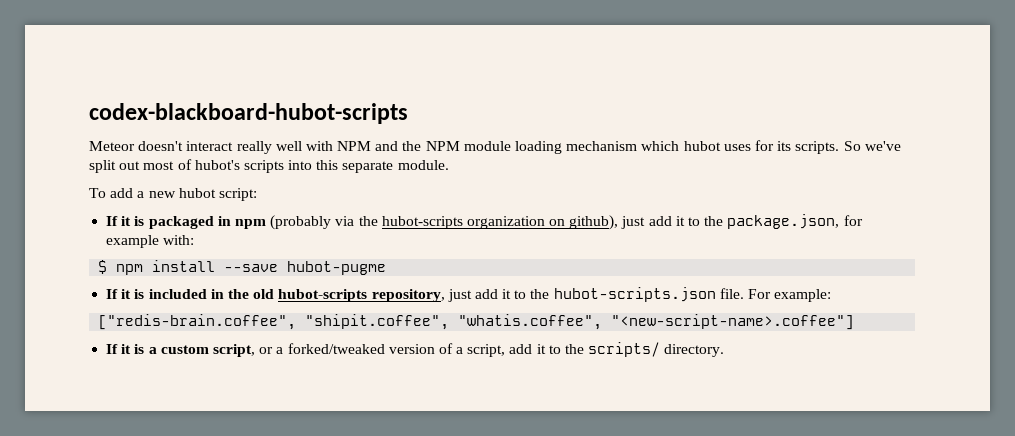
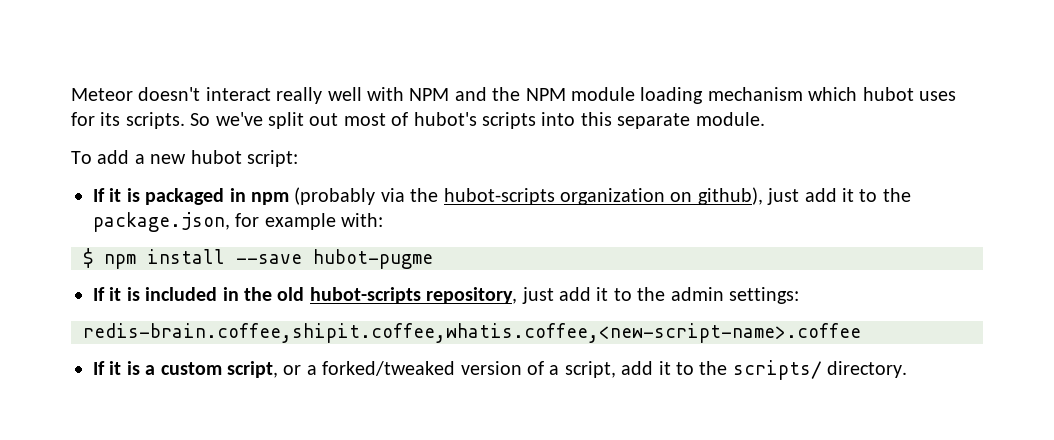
- codex-blackboard-hubot-scripts
- If it is included in the old hubot-scripts repository, just add it to the hubot-scripts.json file. For example:
- ["redis-brain.coffee", "shipit.coffee", "whatis.coffee", "<new-script-name>.coffee"]
+ If it is included in the old hubot-scripts repository, just add it to the admin settings:
+ redis-brain.coffee,shipit.coffee,whatis.coffee,<new-script-name>.coffee

